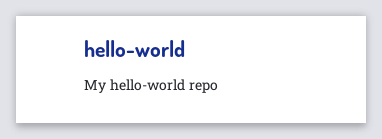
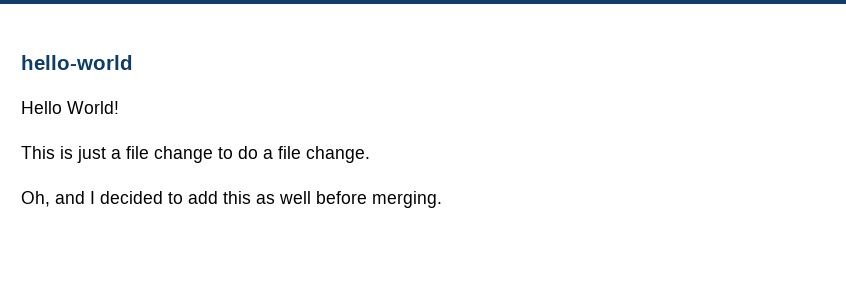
- My hello-world repo
+ Hello World!
+ This is just a file change to do a file change.
+ Oh, and I decided to add this as well before merging.

